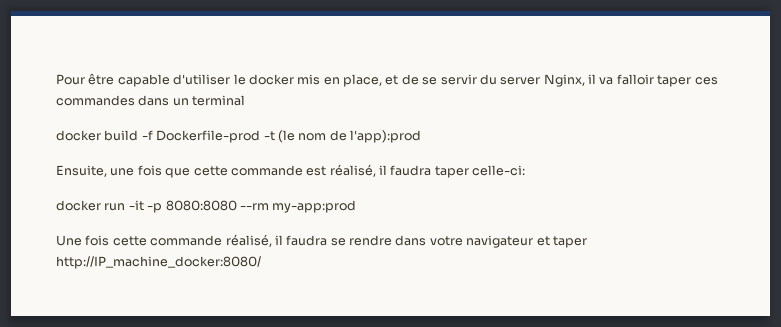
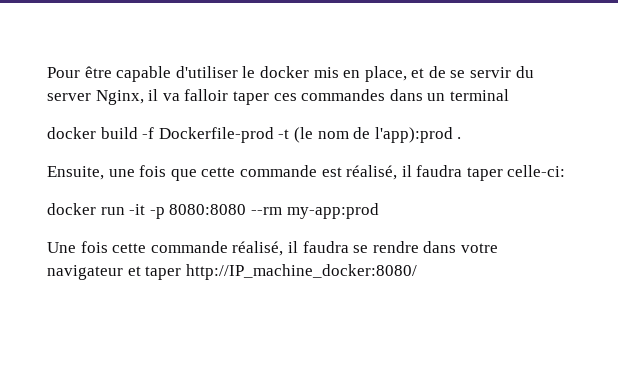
- docker build -f Dockerfile-prod -t (le nom de l'app):prod
+ docker build -f Dockerfile-prod -t (le nom de l'app):prod .

